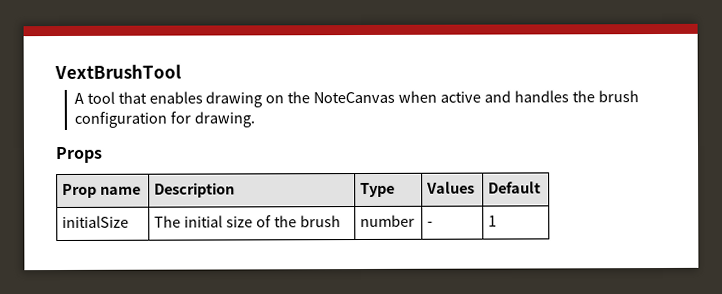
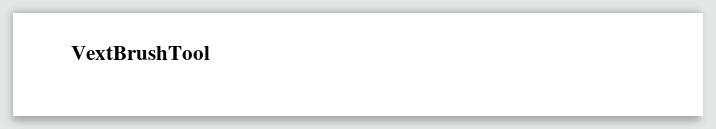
- A tool that enables drawing on the NoteCanvas when active and handles the brush configuration for drawing.
- Props
- Prop name | Description | Type | Values | Default
- initialSize | The initial size of the brush | number | - | 1

